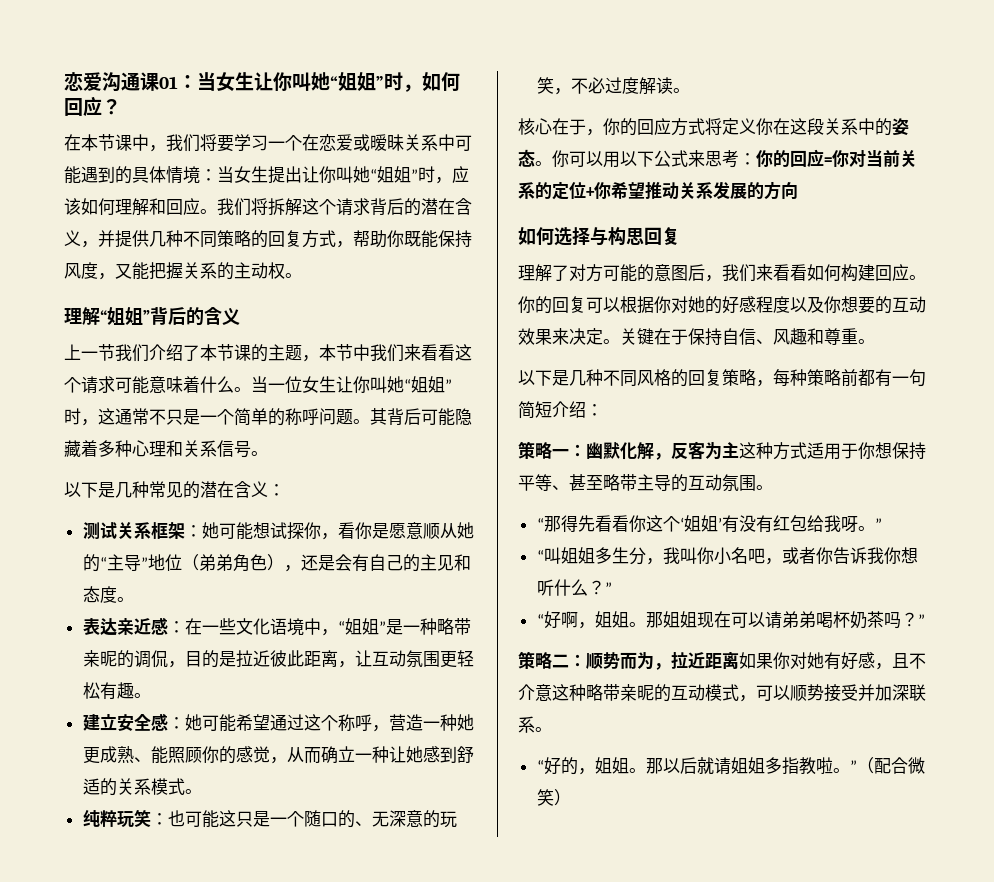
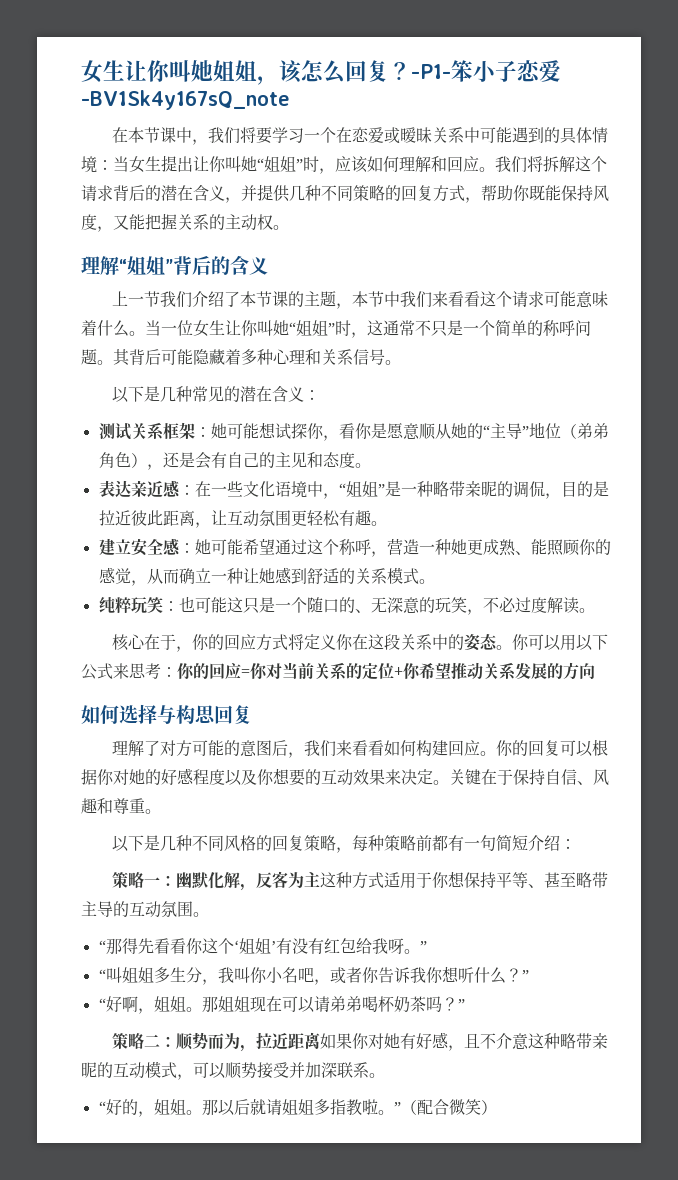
- 恋爱沟通课01：当女生让你叫她“姐姐”时，如何回应？
+ 女生让你叫她姐姐，该怎么回复？-P1-笨小子恋爱-BV1Sk4y167sQ_note

